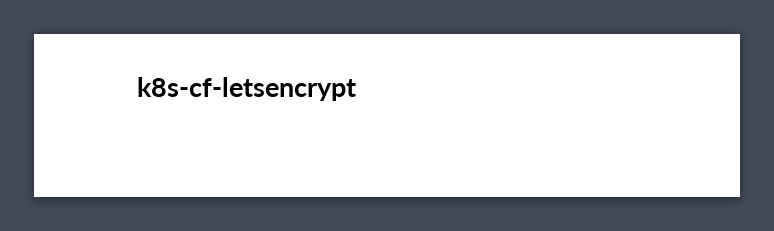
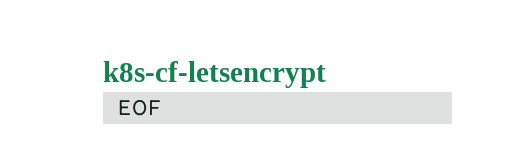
+ EOF

